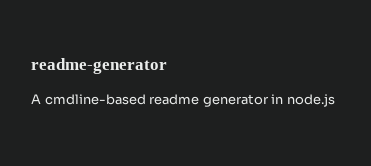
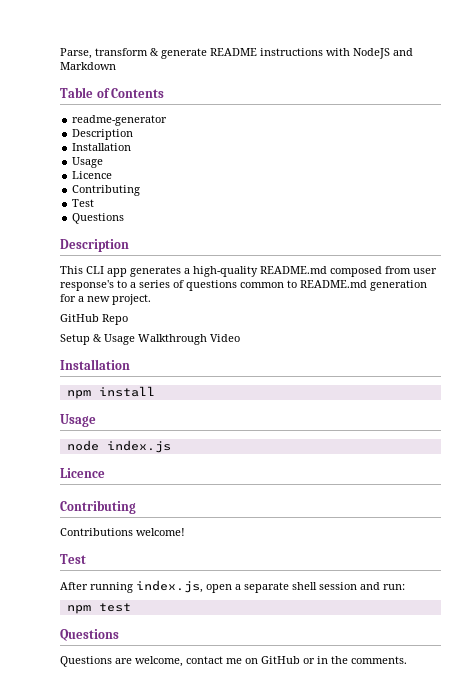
+ Parse, transform & generate README instructions with NodeJS and Markdown
+ Table of Contents
  readme-generator
- A cmdline-based readme generator in node.js
+ Description
+ Installation
+ Usage
+ Licence
+ Contributing
+ Test
+ Questions
+ Description
+ This CLI app generates a high-quality README.md composed from user response's to a series of questions common to README.md generation for a new project.
+ GitHub Repo
+ Setup & Usage Walkthrough Video
+ Installation
+ npm install
+ Usage
+ node index.js
+ Licence
+ Contributing
+ Contributions welcome!
+ Test
+ After running index.js, open a separate shell session and run:
+ npm test
+ Questions
+ Questions are welcome, contact me on GitHub or in the comments.

